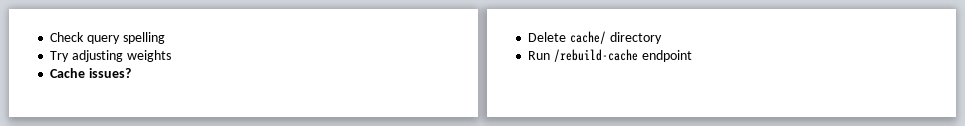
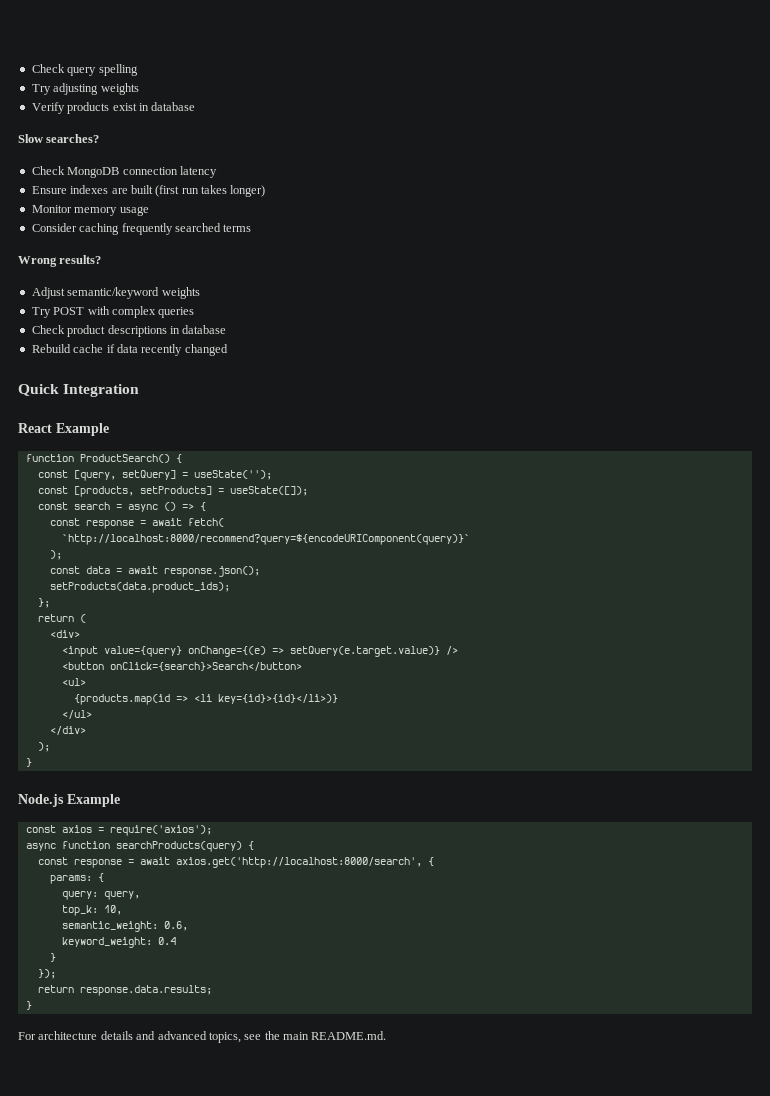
- Cache issues?
- Delete cache/ directory
- Run /rebuild-cache endpoint
+ Verify products exist in database
+ Slow searches?
+ Check MongoDB connection latency
+ Ensure indexes are built (first run takes longer)
+ Monitor memory usage
+ Consider caching frequently searched terms
+ Wrong results?
+ Adjust semantic/keyword weights
+ Try POST with complex queries
+ Check product descriptions in database
+ Rebuild cache if data recently changed
+ Quick Integration
+ React Example
+ function ProductSearch() {
+ const [query, setQuery] = useState('');
+ const [products, setProducts] = useState([]);
+ const search = async () => {
+ const response = await fetch(
+ `http://localhost:8000/recommend?query=${encodeURIComponent(query)}`
+ );
+ const data = await response.json();
+ setProducts(data.product_ids);
+ };
+ return (
+ <div>
+ <input value={query} onChange={(e) => setQuery(e.target.value)} />
+ <button onClick={search}>Search</button>
+ <ul>
+ {products.map(id => <li key={id}>{id}</li>)}
+ </ul>
+ </div>
+ );
+ }
+ Node.js Example
+ const axios = require('axios');
+ async function searchProducts(query) {
+ const response = await axios.get('http://localhost:8000/search', {
+ params: {
+ query: query,
+ top_k: 10,
+ semantic_weight: 0.6,
+ keyword_weight: 0.4
+ }
+ });
+ return response.data.results;
+ }
+ For architecture details and advanced topics, see the main README.md.

